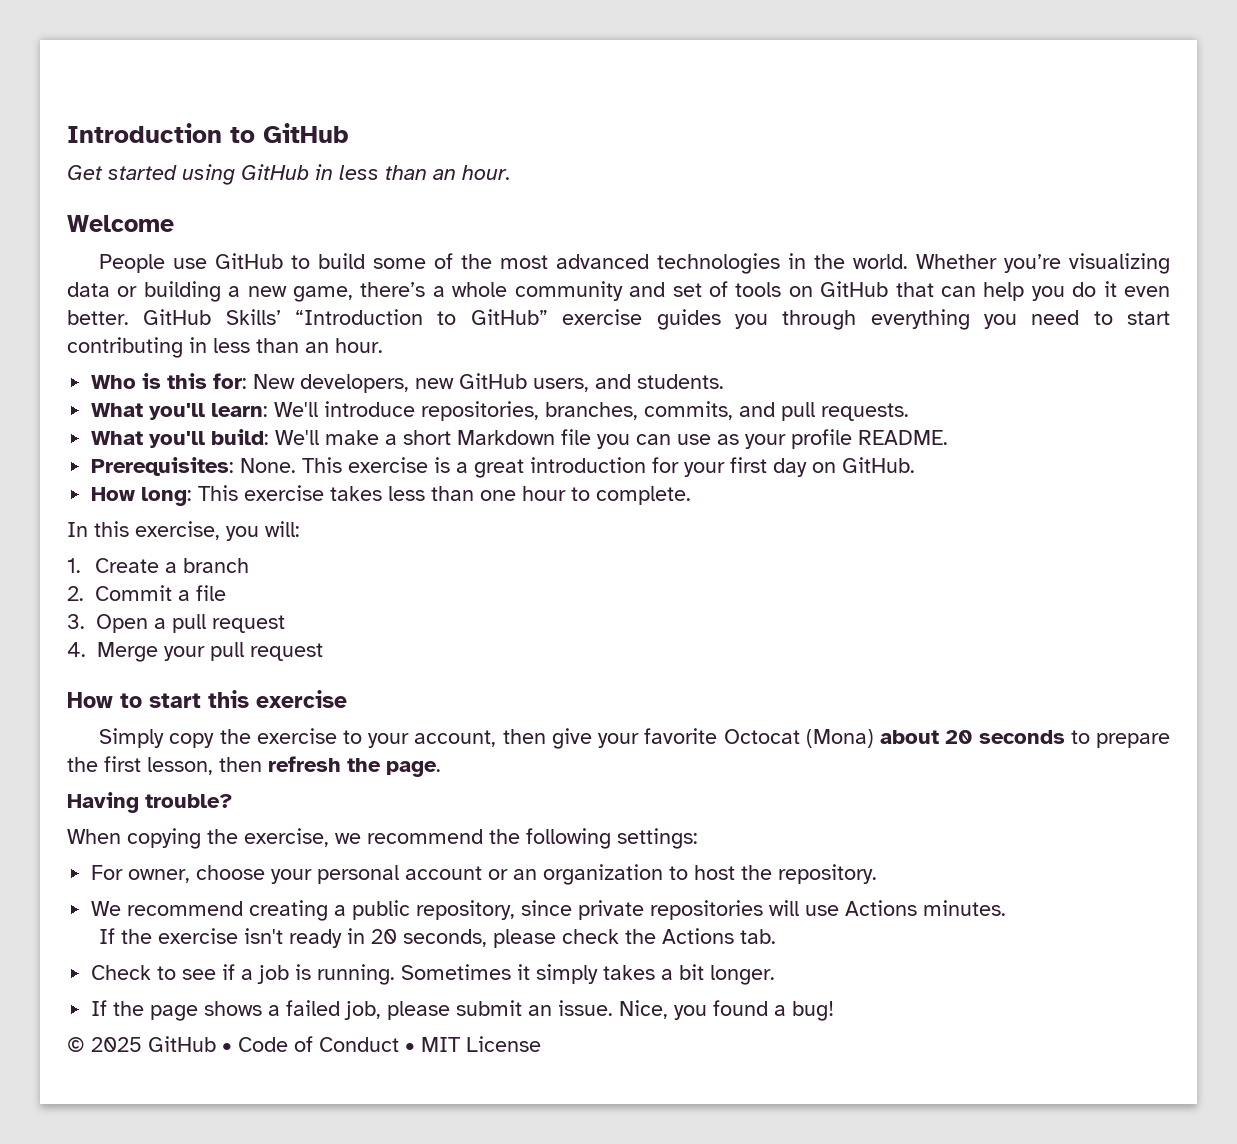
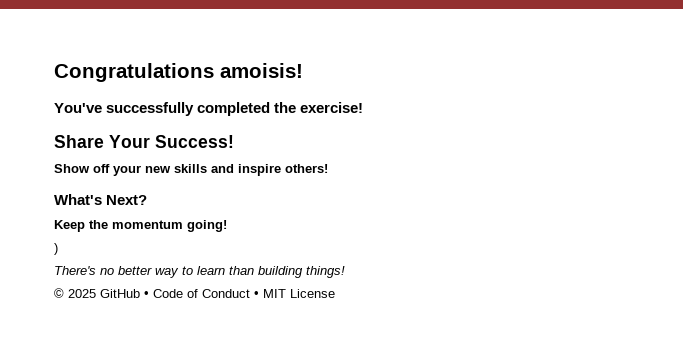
- Introduction to GitHub
- Get started using GitHub in less than an hour.
- Welcome
- People use GitHub to build some of the most advanced technologies in the world. Whether you’re visualizing data or building a new game, there’s a whole community and set of tools on GitHub that can help you do it even better. GitHub Skills’ “Introduction to GitHub” exercise guides you through everything you need to start contributing in less than an hour.
- Who is this for: New developers, new GitHub users, and students.
- What you'll learn: We'll introduce repositories, branches, commits, and pull requests.
- What you'll build: We'll make a short Markdown file you can use as your profile README.
- Prerequisites: None. This exercise is a great introduction for your first day on GitHub.
- How long: This exercise takes less than one hour to complete.
- In this exercise, you will:
- 1. Create a branch
- 2. Commit a file
- 3. Open a pull request
- 4. Merge your pull request
- How to start this exercise
- Simply copy the exercise to your account, then give your favorite Octocat (Mona) about 20 seconds to prepare the first lesson, then refresh the page.
- Having trouble?
- When copying the exercise, we recommend the following settings:
- For owner, choose your personal account or an organization to host the repository.
- We recommend creating a public repository, since private repositories will use Actions minutes.
- If the exercise isn't ready in 20 seconds, please check the Actions tab.
- Check to see if a job is running. Sometimes it simply takes a bit longer.
- If the page shows a failed job, please submit an issue. Nice, you found a bug!
+ Congratulations amoisis!
+ You've successfully completed the exercise!
+ Share Your Success!
+ Show off your new skills and inspire others!
+ What's Next?
+ Keep the momentum going!
+ )
+ There's no better way to learn than building things!

